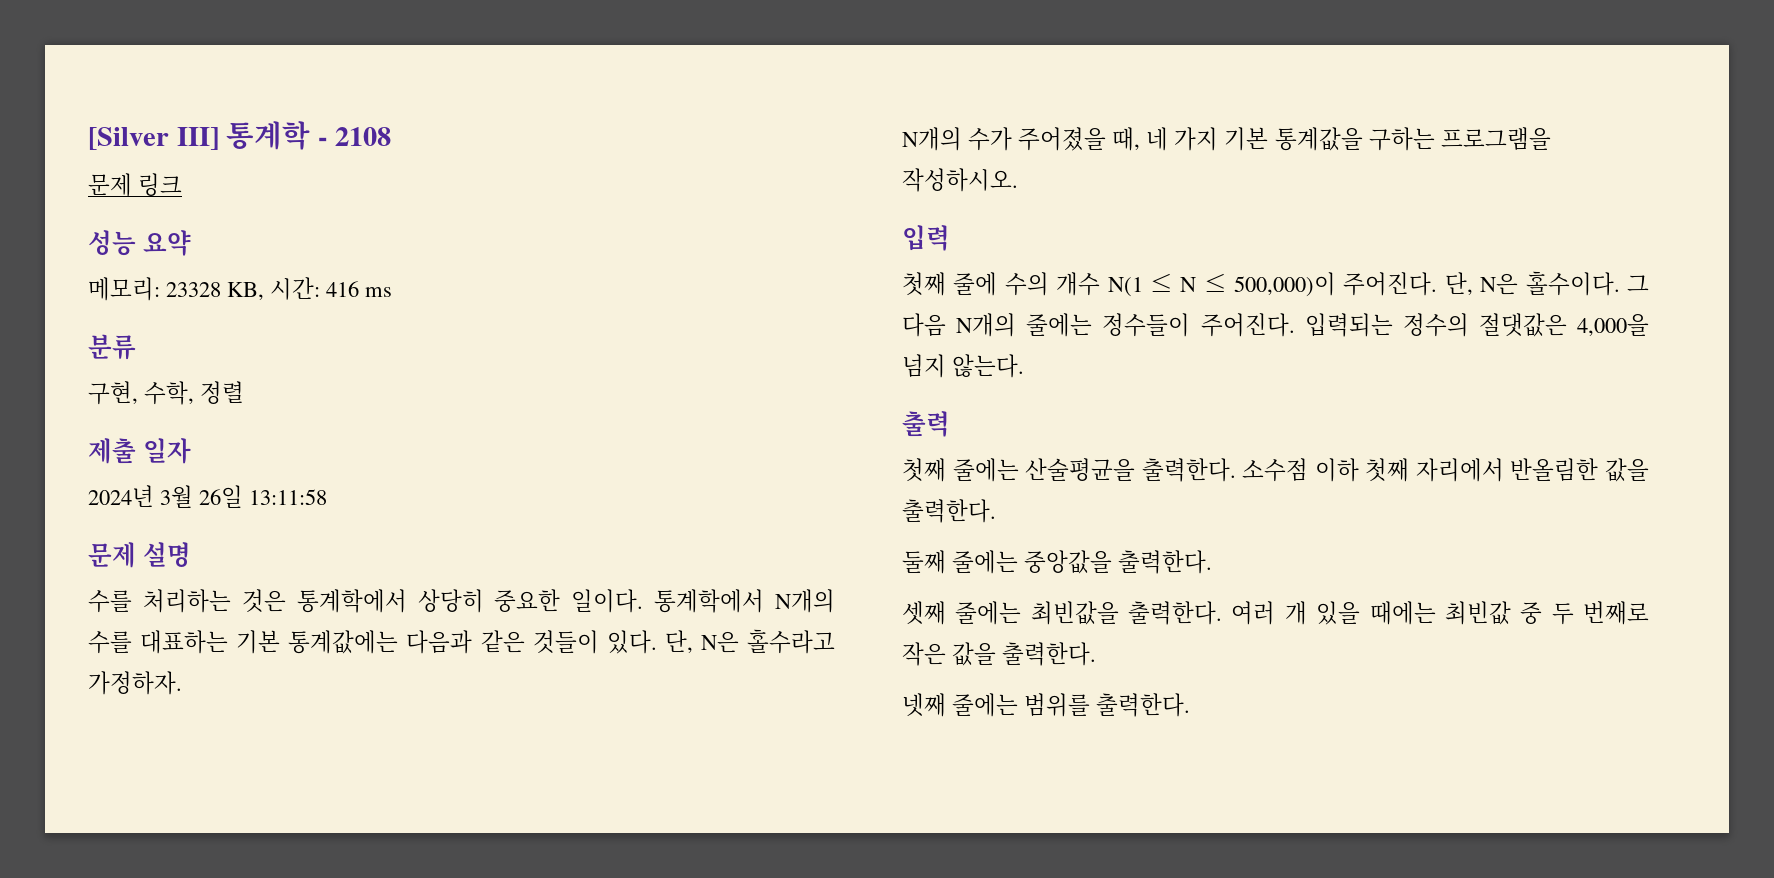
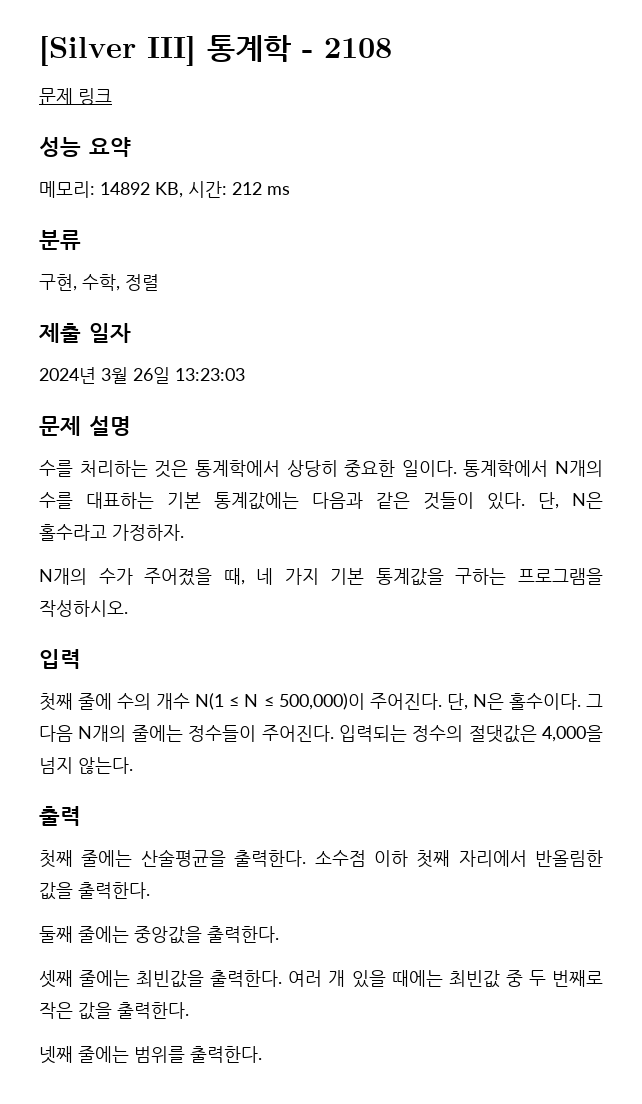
- 메모리: 23328 KB, 시간: 416 ms
+ 메모리: 14892 KB, 시간: 212 ms
- 2024년 3월 26일 13:11:58
+ 2024년 3월 26일 13:23:03

